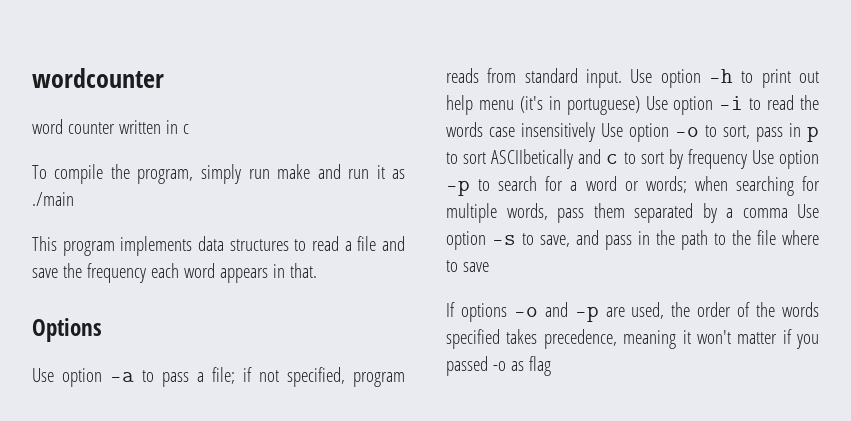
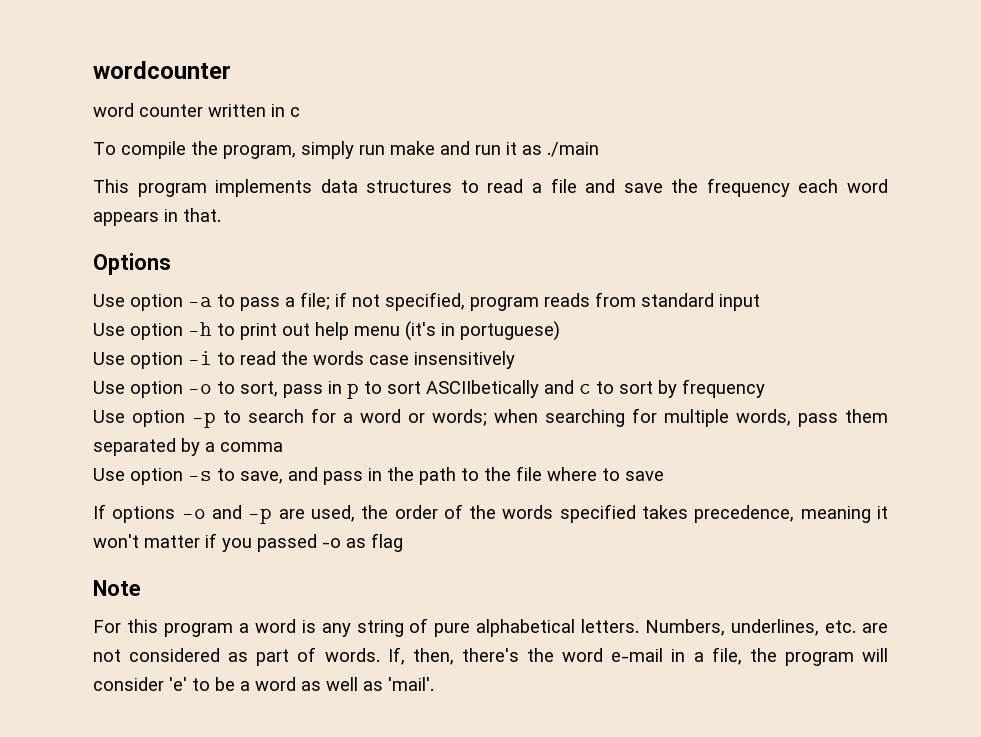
- if not specified, program reads from standard input. Use option -h to print out help menu (it's in portuguese) Use option -i to read the words case insensitively Use option -o to sort, pass in p to sort ASCIIbetically and c to sort by frequency Use option -p to search for a word or words;
+ if not specified, program reads from standard input
+ Use option -h to print out help menu (it's in portuguese)
+ Use option -i to read the words case insensitively
+ Use option -o to sort, pass in p to sort ASCIIbetically and c to sort by frequency
+ Use option -p to search for a word or words;
- when searching for multiple words, pass them separated by a comma Use option -s to save, and pass in the path to the file where to save
+ when searching for multiple words, pass them separated by a comma
+ Use option -s to save, and pass in the path to the file where to save
+ Note
+ For this program a word is any string of pure alphabetical letters. Numbers, underlines, etc. are not considered as part of words. If, then, there's the word e-mail in a file, the program will consider 'e' to be a word as well as 'mail'.

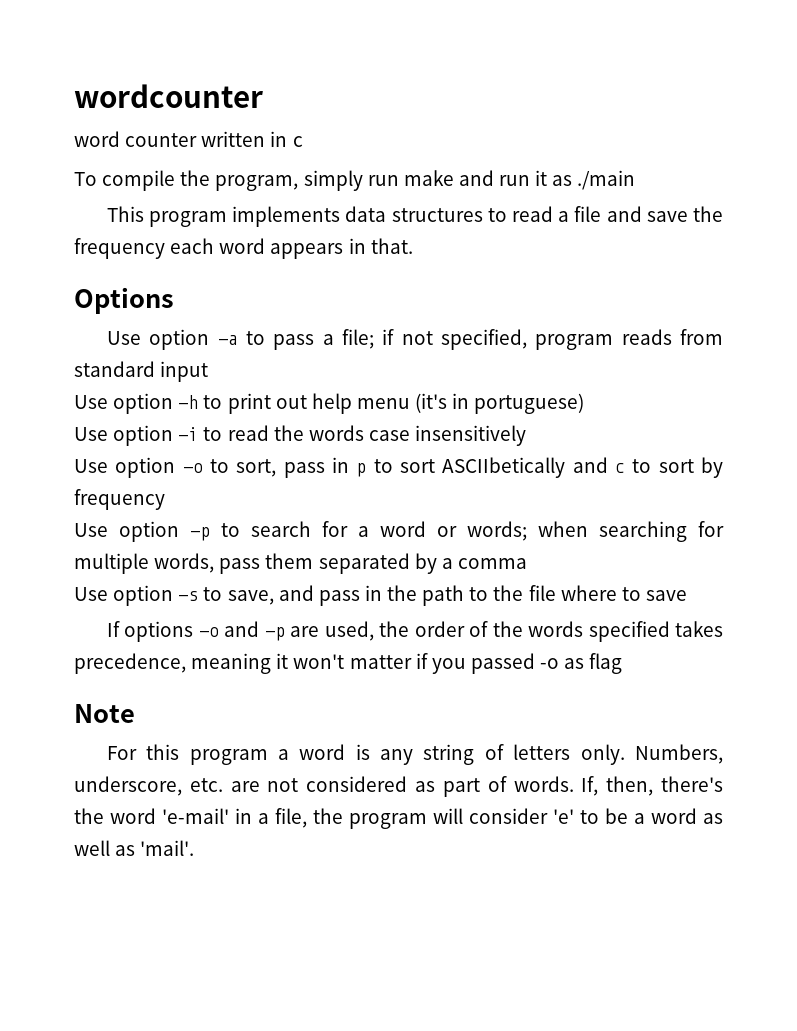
- For this program a word is any string of pure alphabetical letters. Numbers, underlines, etc. are not considered as part of words.
+ For this program a word is any string of letters only. Numbers, underscore, etc. are not considered as part of words.
- If, then, there's the word e-mail in a file, the program will consider 'e' to be a word as well as 'mail'.
+ If, then, there's the word 'e-mail' in a file, the program will consider 'e' to be a word as well as 'mail'.

